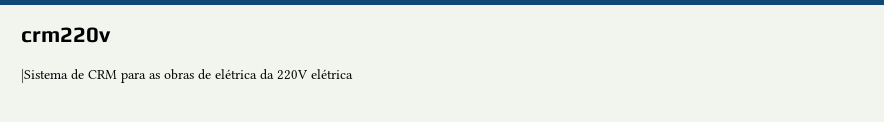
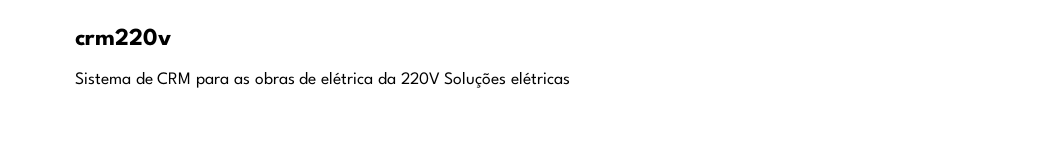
- |Sistema de CRM para as obras de elétrica da 220V elétrica
+ Sistema de CRM para as obras de elétrica da 220V Soluções elétricas

